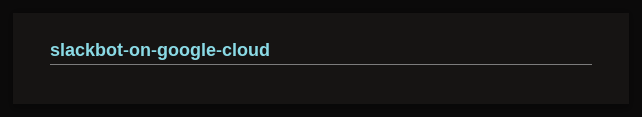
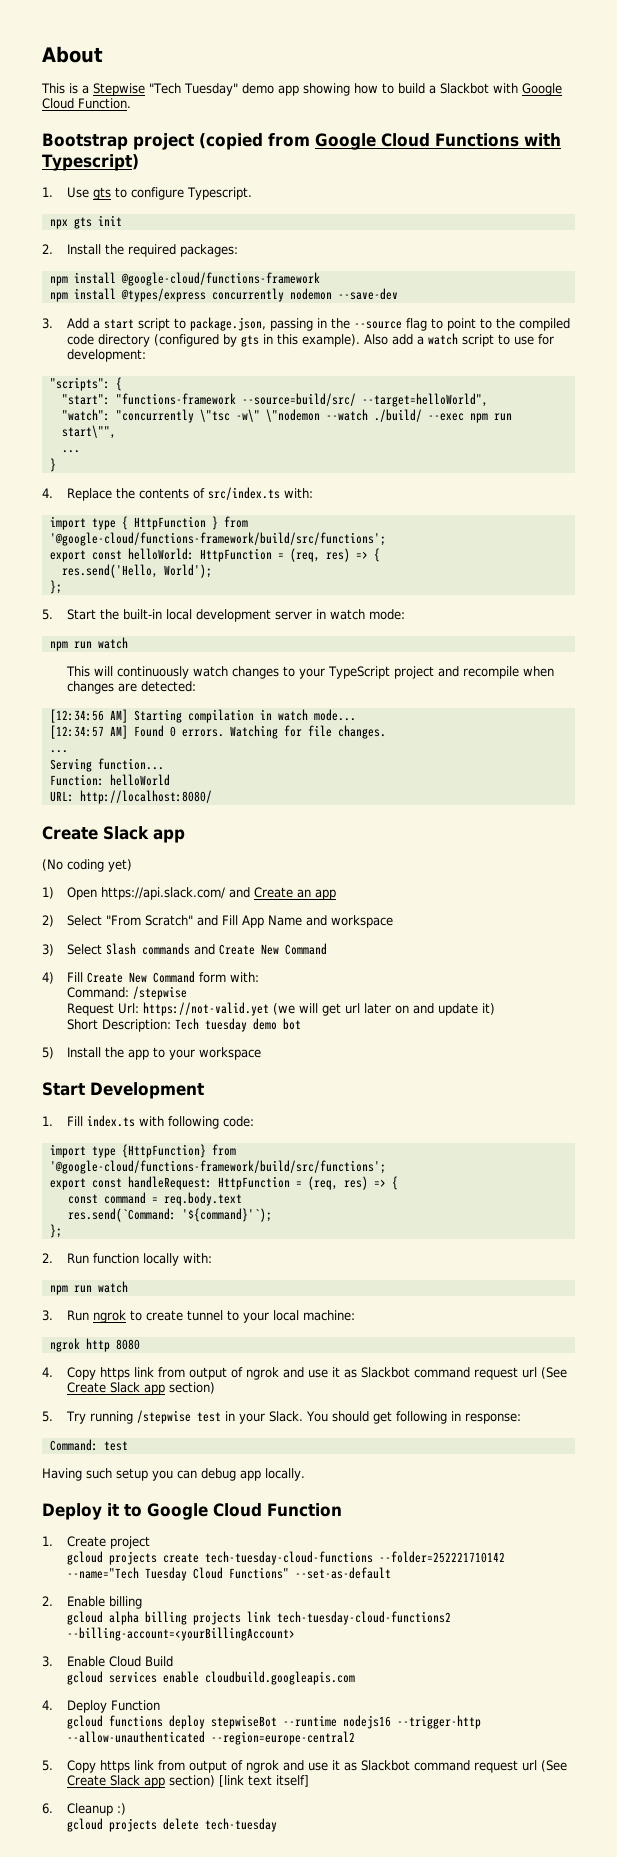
- slackbot-on-google-cloud
+ About
+ This is a Stepwise "Tech Tuesday" demo app showing how to build a Slackbot with Google Cloud Function.
+ Bootstrap project (copied from Google Cloud Functions with Typescript)
+ 1. Use gts to configure Typescript.
+ npx gts init
+ 2. Install the required packages:
+ npm install @google-cloud/functions-framework
+ npm install @types/express concurrently nodemon --save-dev
+ 3. Add a start script to package.json, passing in the --source flag to point to the compiled code directory (configured by gts in this example). Also add a watch script to use for development:
+ "scripts": {
+ "start": "functions-framework --source=build/src/ --target=helloWorld",
+ "watch": "concurrently \"tsc -w\" \"nodemon --watch ./build/ --exec npm run start\"",
+ ...
+ }
+ 4. Replace the contents of src/index.ts with:
+ import type { HttpFunction } from '@google-cloud/functions-framework/build/src/functions';
+ export const helloWorld: HttpFunction = (req, res) => {
+ res.send('Hello, World');
+ };
+ 5. Start the built-in local development server in watch mode:
+ npm run watch
+ This will continuously watch changes to your TypeScript project and recompile when changes are detected:
+ [12:34:56 AM] Starting compilation in watch mode...
+ [12:34:57 AM] Found 0 errors. Watching for file changes.
+ ...
+ Serving function...
+ Function: helloWorld
+ URL: http://localhost:8080/
+ Create Slack app
+ (No coding yet)
+ 1) Open https://api.slack.com/ and Create an app
+ 2) Select "From Scratch" and Fill App Name and workspace
+ 3) Select Slash commands and Create New Command
+ 4) Fill Create New Command form with:
+ Command: /stepwise
+ Request Url: https://not-valid.yet (we will get url later on and update it)
+ Short Description: Tech tuesday demo bot
+ 5) Install the app to your workspace
+ Start Development
+ 1. Fill index.ts with following code:
+ import type {HttpFunction} from '@google-cloud/functions-framework/build/src/functions';
+ export const handleRequest: HttpFunction = (req, res) => {
+ const command = req.body.text
+ res.send(`Command: '${command}'`);
+ };
+ 2. Run function locally with:
+ npm run watch
+ 3. Run ngrok to create tunnel to your local machine:
+ ngrok http 8080
+ 4. Copy https link from output of ngrok and use it as Slackbot command request url (See Create Slack app section)
+ 5. Try running /stepwise test in your Slack. You should get following in response:
+ Command: test
+ Having such setup you can debug app locally.
+ Deploy it to Google Cloud Function
+ 1. Create project
+ gcloud projects create tech-tuesday-cloud-functions --folder=252221710142 --name="Tech Tuesday Cloud Functions" --set-as-default
+ 2. Enable billing
+ gcloud alpha billing projects link tech-tuesday-cloud-functions2 --billing-account=<yourBillingAccount>
+ 3. Enable Cloud Build
+ gcloud services enable cloudbuild.googleapis.com
+ 4. Deploy Function
+ gcloud functions deploy stepwiseBot --runtime nodejs16 --trigger-http --allow-unauthenticated --region=europe-central2
+ 5. Copy https link from output of ngrok and use it as Slackbot command request url (See Create Slack app section) [link text itself]
+ 6. Cleanup :)
+ gcloud projects delete tech-tuesday

